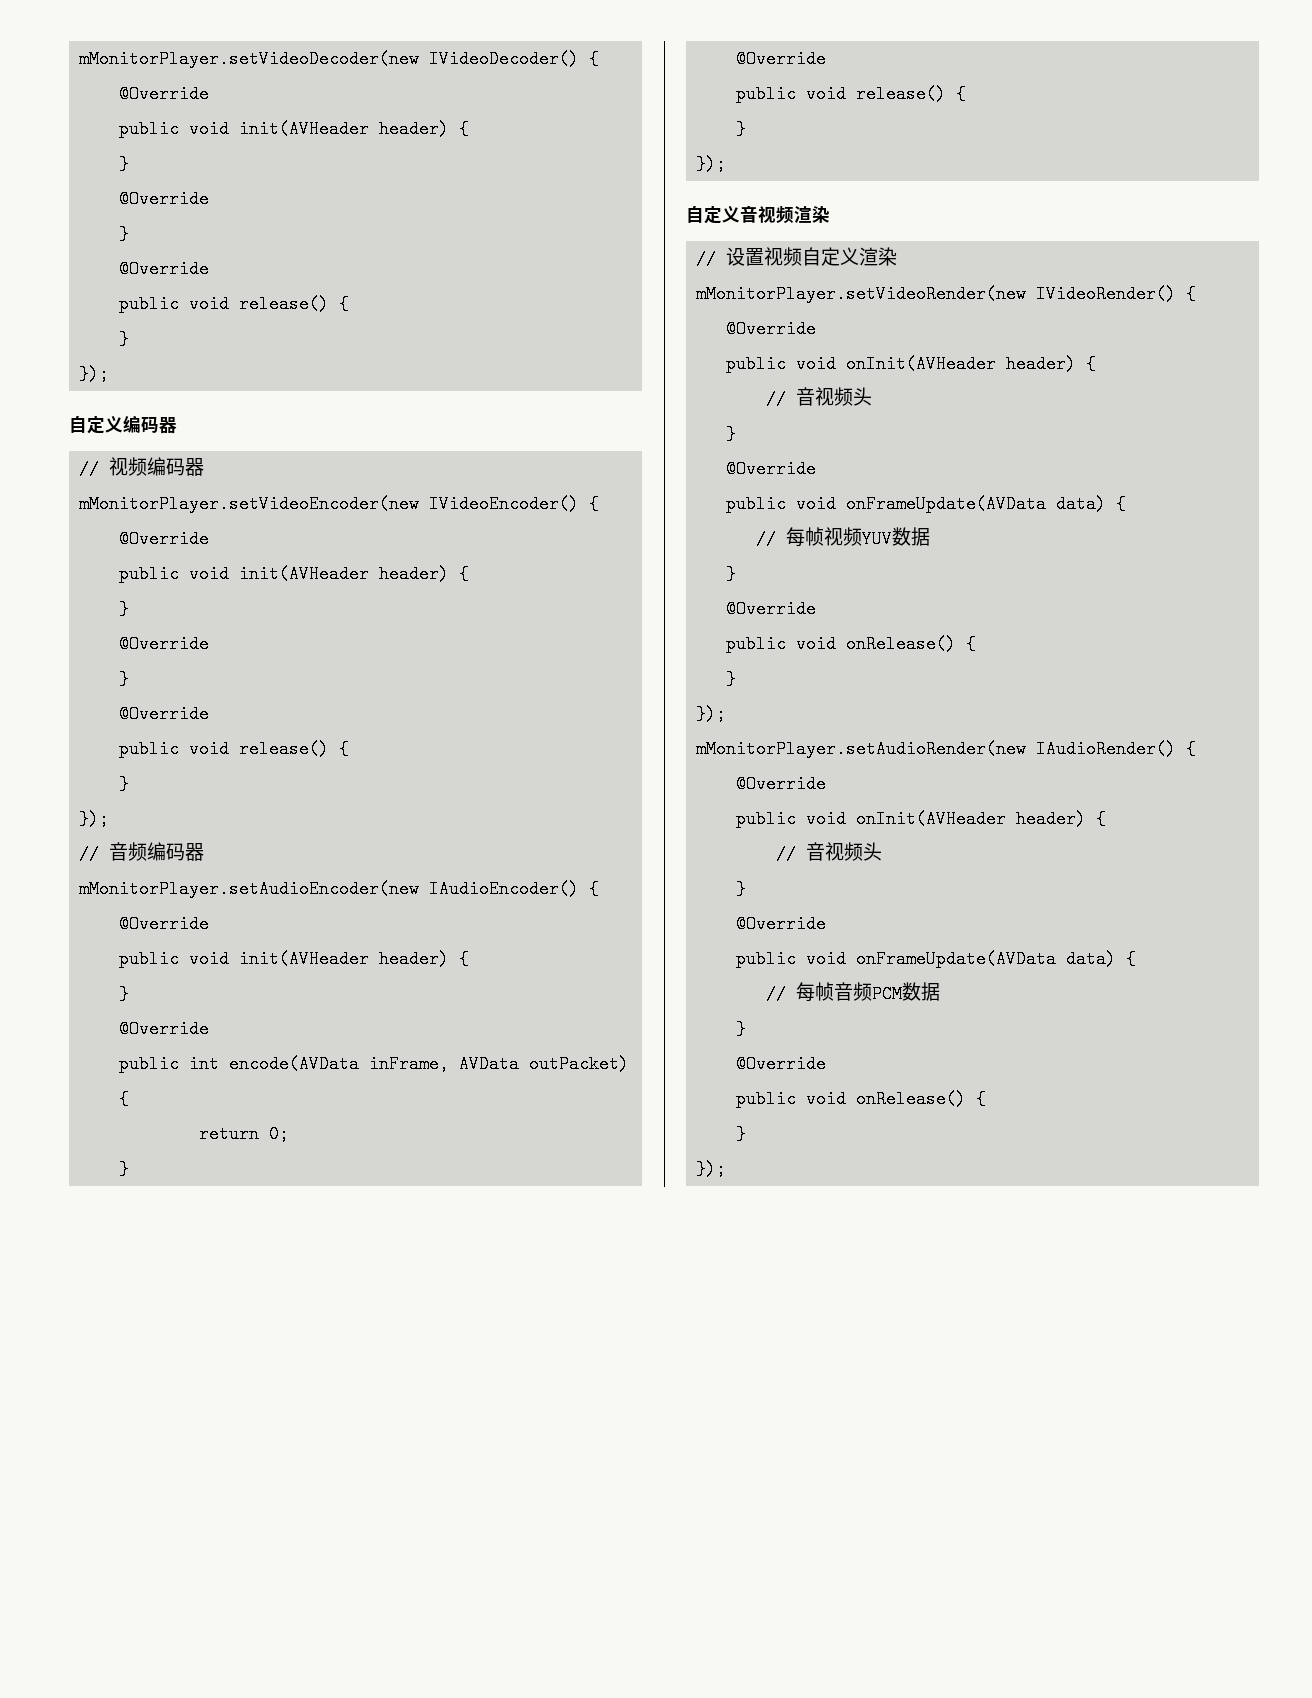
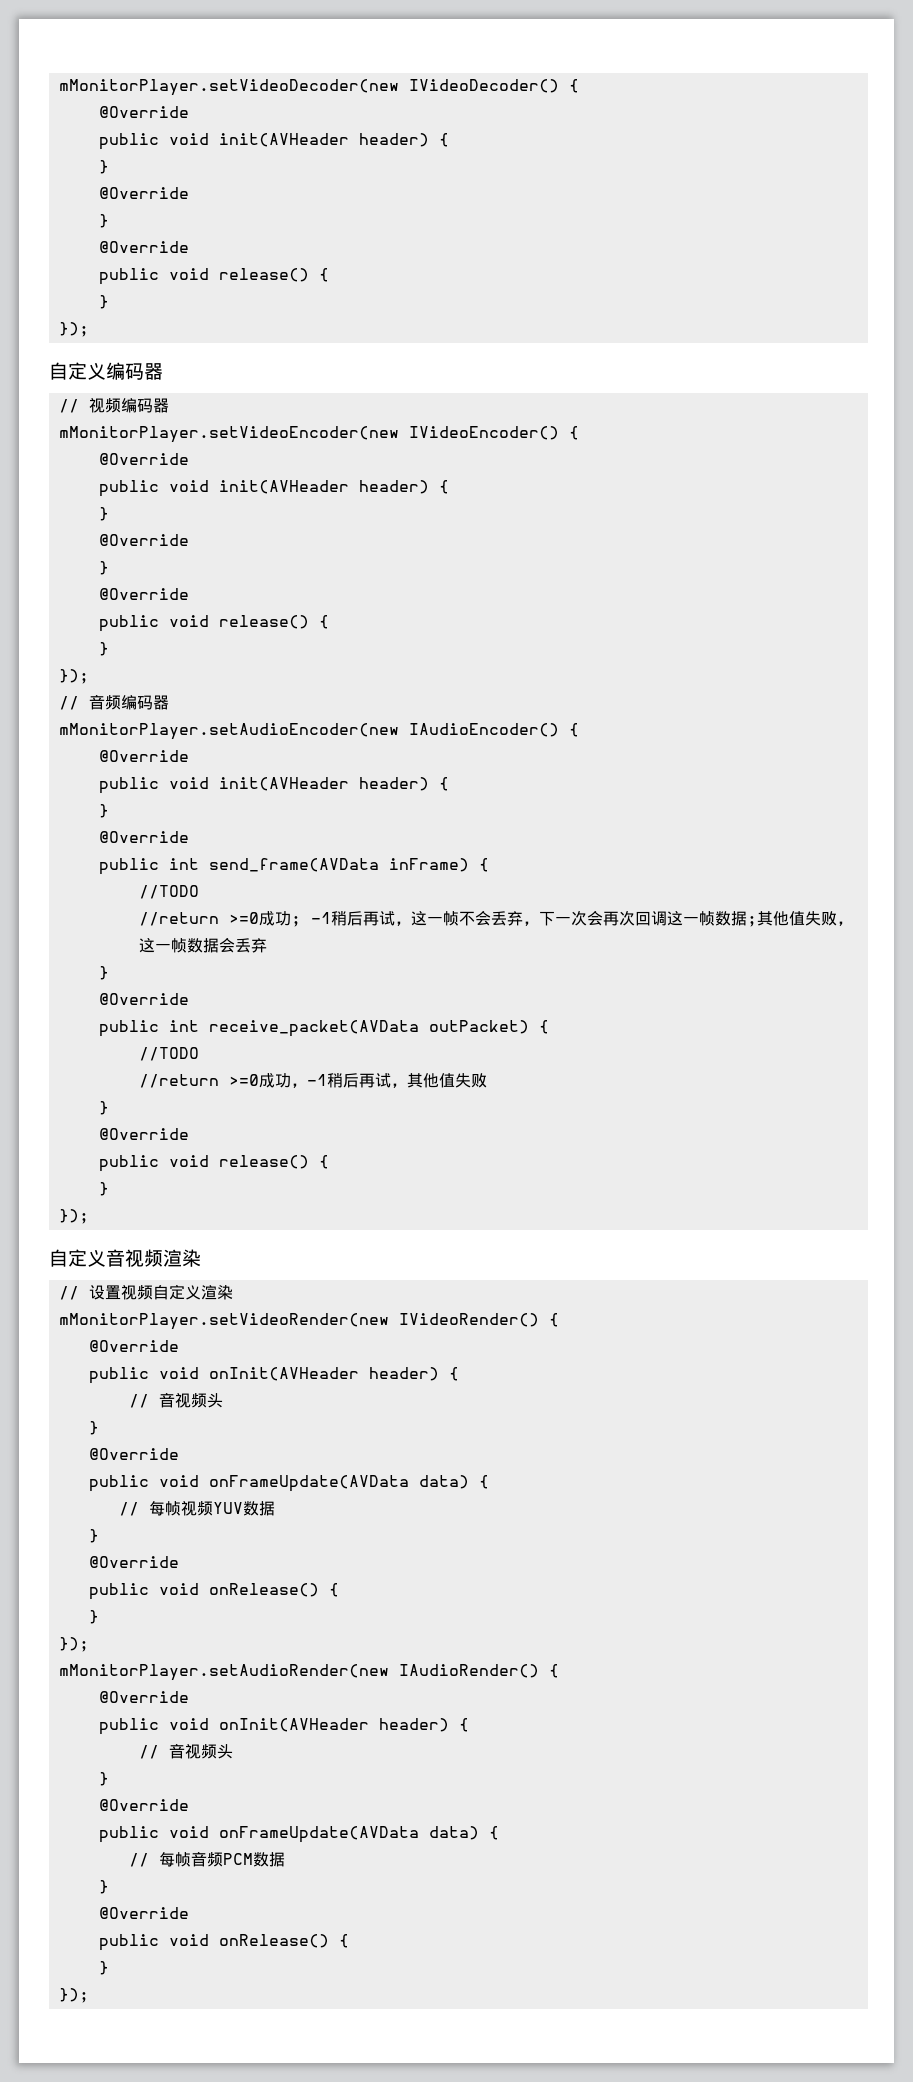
- public int encode(AVData inFrame, AVData outPacket) {
- return 0;
+ public int send_frame(AVData inFrame) {
+ //TODO
+ //return >=0成功; -1稍后再试，这一帧不会丢弃，下一次会再次回调这一帧数据;其他值失败，这一帧数据会丢弃
+ }
+ @Override
+ public int receive_packet(AVData outPacket) {
+ //TODO
+ //return >=0成功，-1稍后再试，其他值失败

